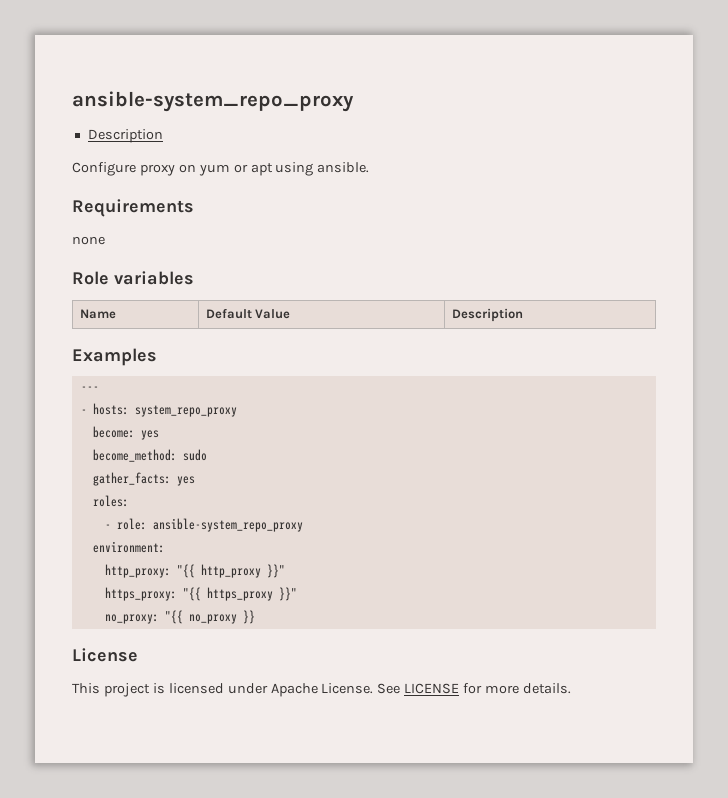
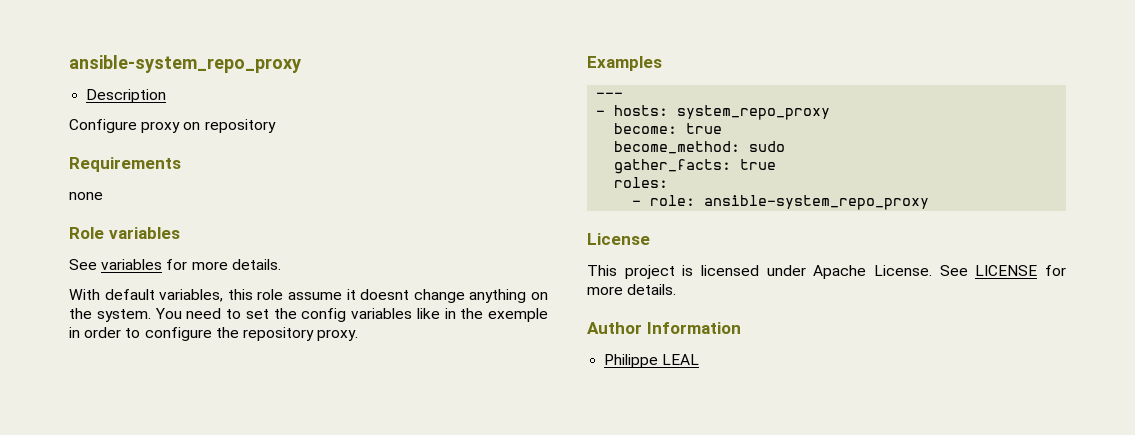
- Configure proxy on yum or apt using ansible.
+ Configure proxy on repository
- Name | Default Value | Description
+ See variables for more details.
+ With default variables, this role assume it doesnt change anything on the system. You need to set the config variables like in the exemple in order to configure the repository proxy.
- become: yes
+ become: true
- gather_facts: yes
+ gather_facts: true
- environment:
- http_proxy: "{{ http_proxy }}"
- https_proxy: "{{ https_proxy }}"
- no_proxy: "{{ no_proxy }}
+ Author Information
+ Philippe LEAL

